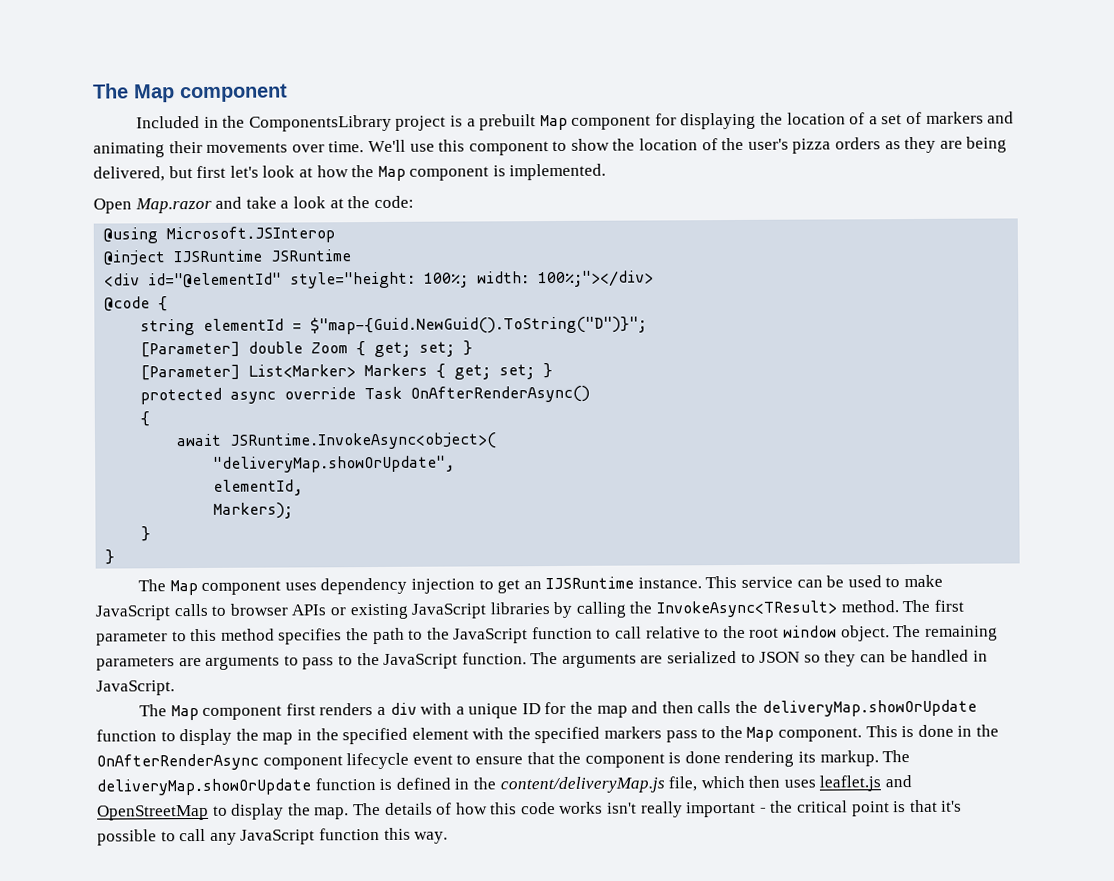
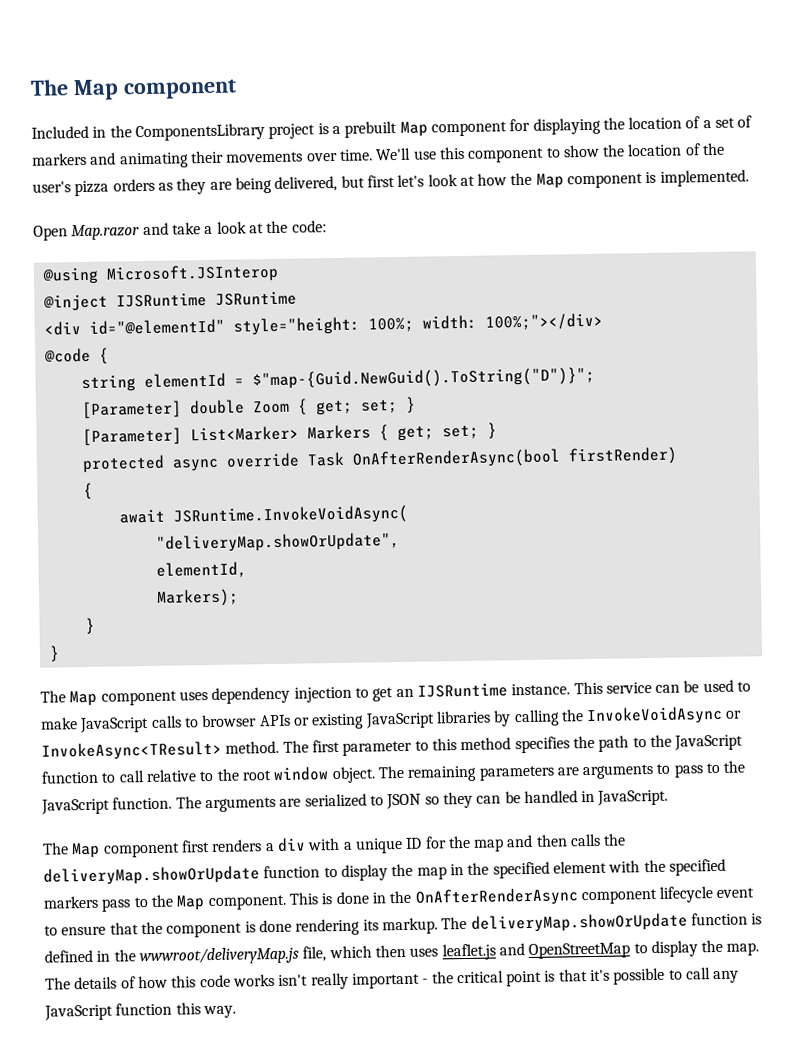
- protected async override Task OnAfterRenderAsync()
+ protected async override Task OnAfterRenderAsync(bool firstRender)
- await JSRuntime.InvokeAsync<object>(
+ await JSRuntime.InvokeVoidAsync(
- This service can be used to make JavaScript calls to browser APIs or existing JavaScript libraries by calling the InvokeAsync<TResult> method.
+ This service can be used to make JavaScript calls to browser APIs or existing JavaScript libraries by calling the InvokeVoidAsync or InvokeAsync<TResult> method.
- The deliveryMap.showOrUpdate function is defined in the content/deliveryMap.js file, which then uses leaflet.js and OpenStreetMap to display the map.
+ The deliveryMap.showOrUpdate function is defined in the wwwroot/deliveryMap.js file, which then uses leaflet.js and OpenStreetMap to display the map.

